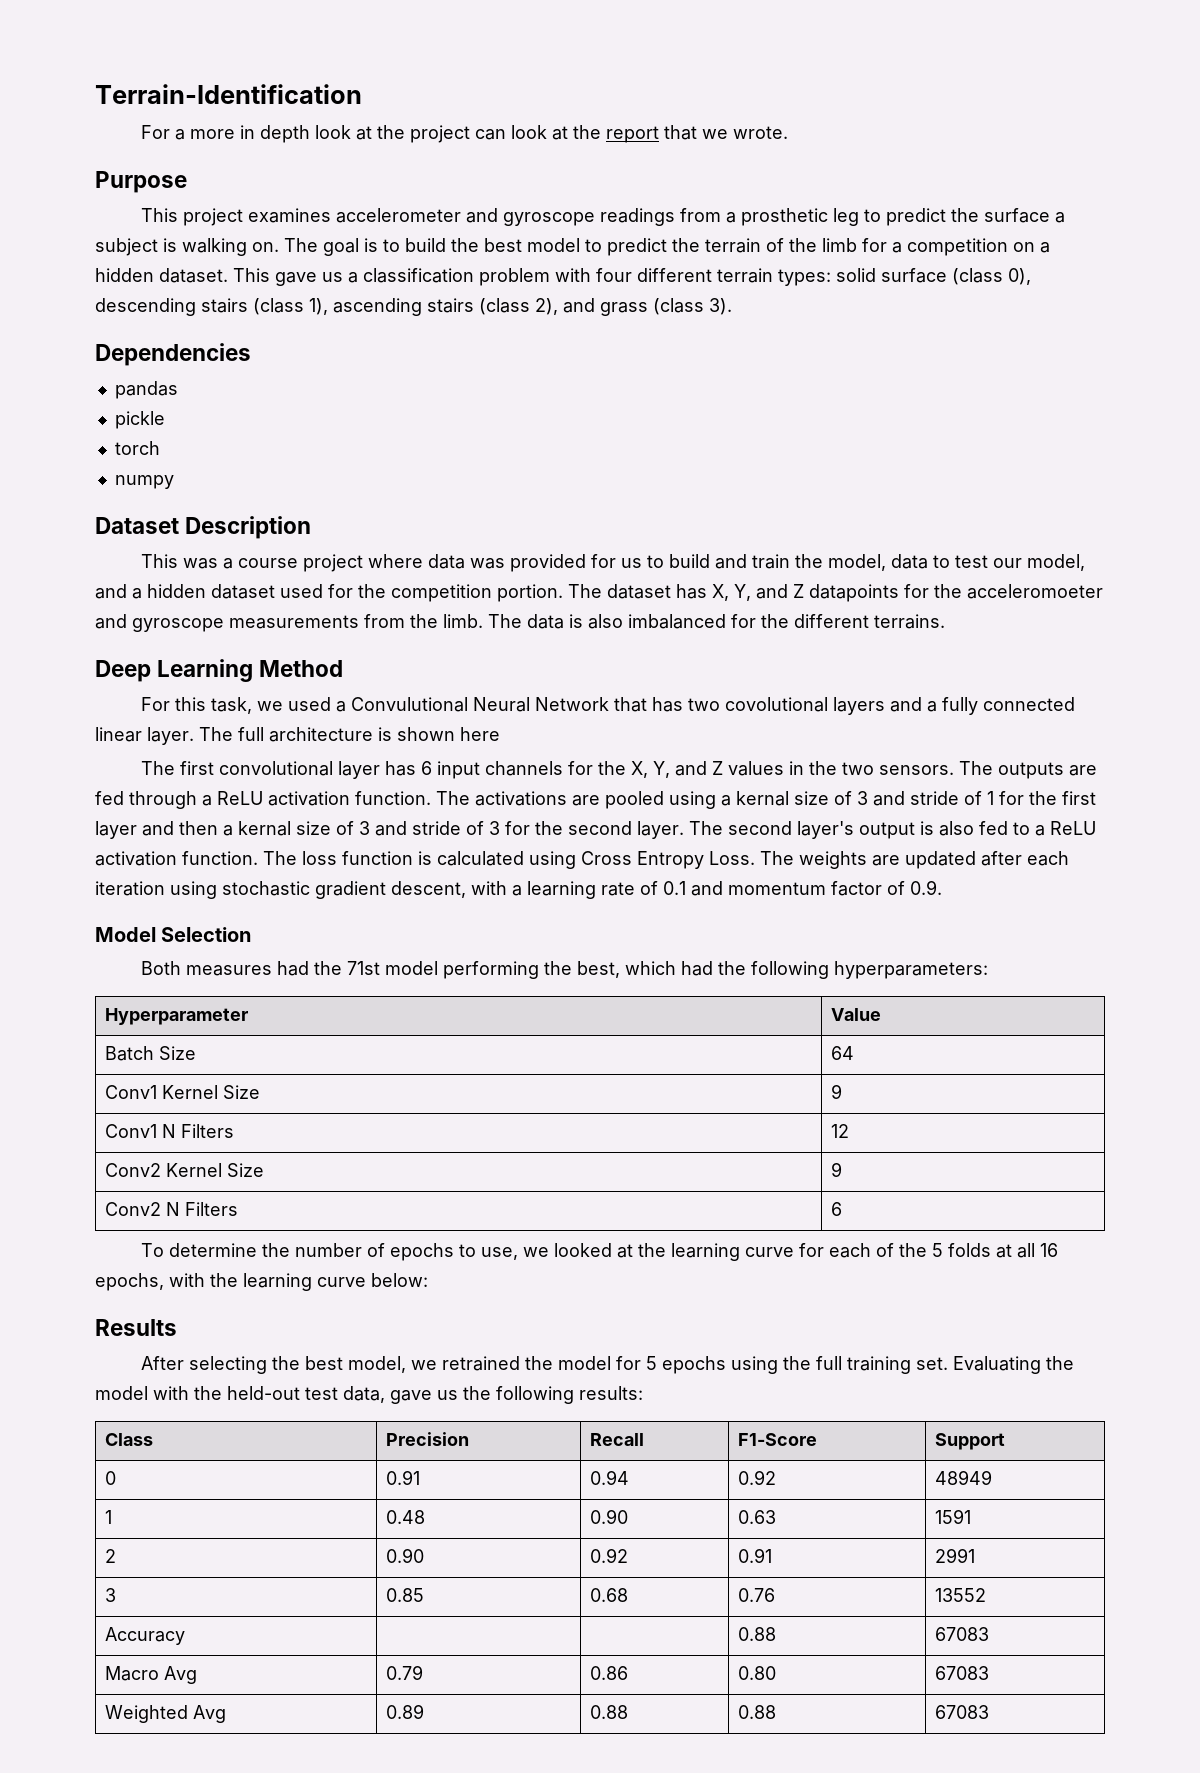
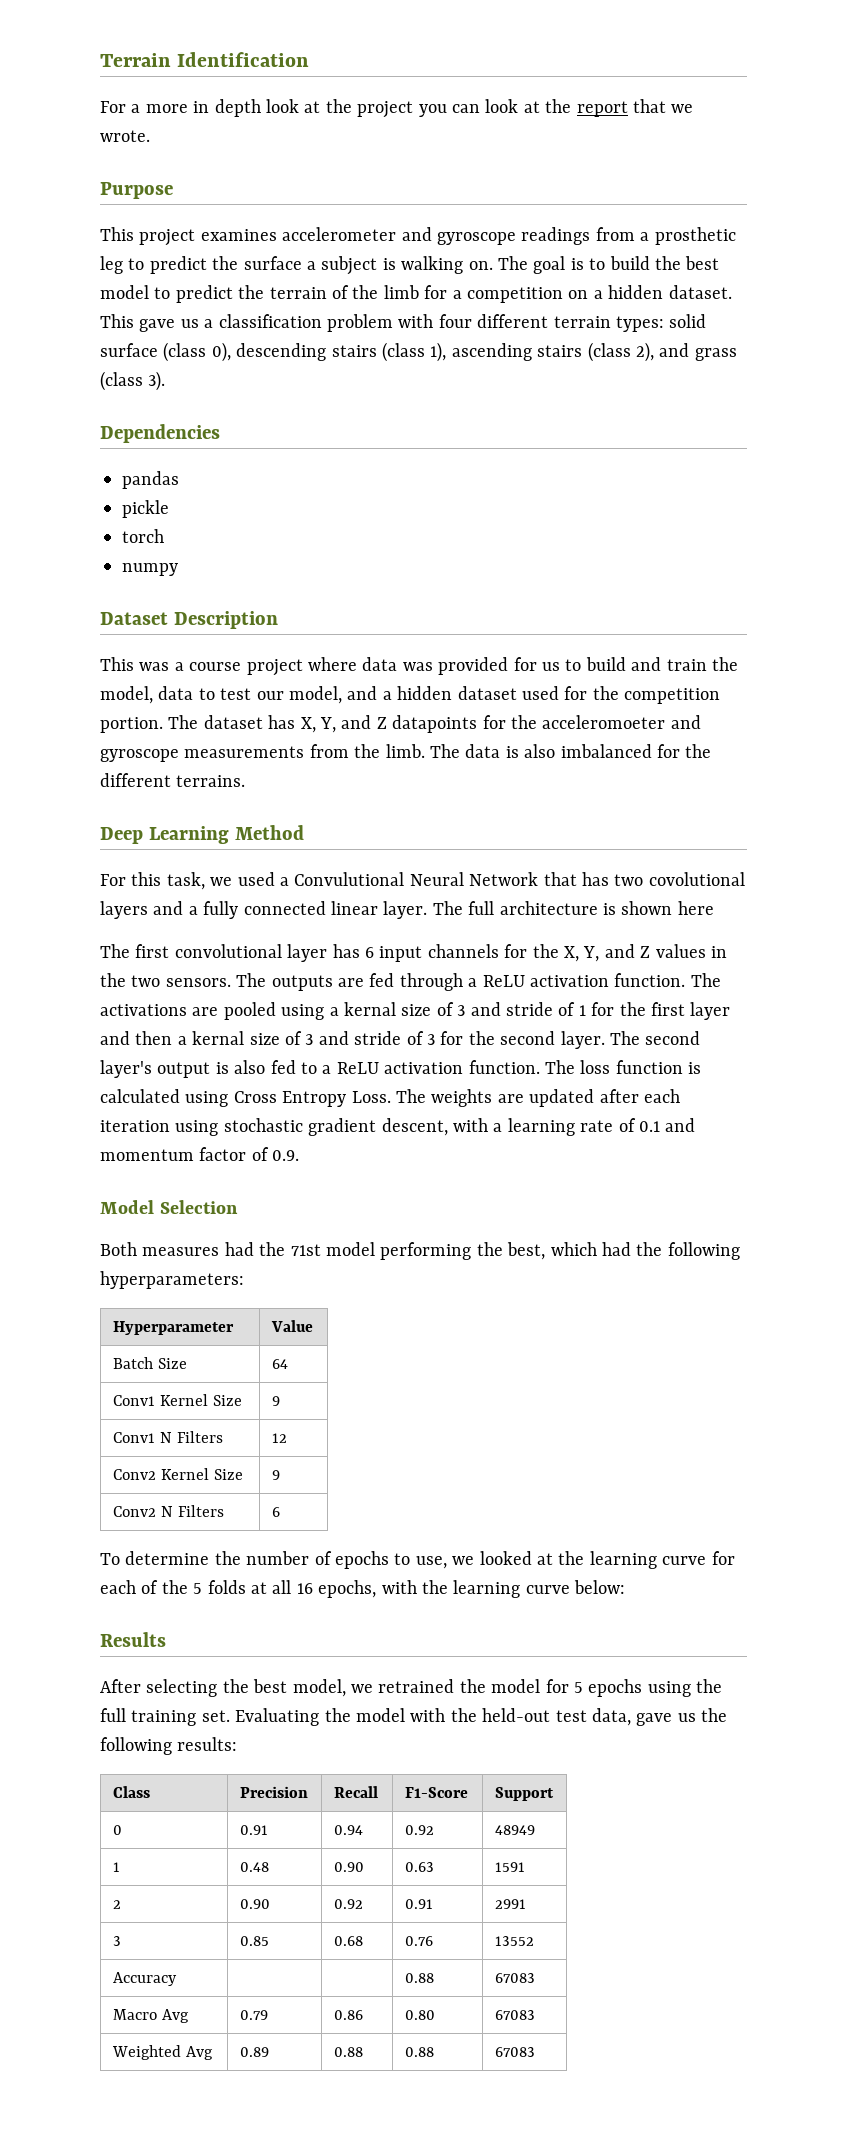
- Terrain-Identification
+ Terrain Identification
- For a more in depth look at the project can look at the report that we wrote.
+ For a more in depth look at the project you can look at the report that we wrote.

